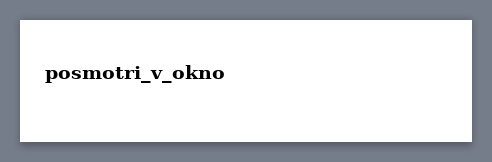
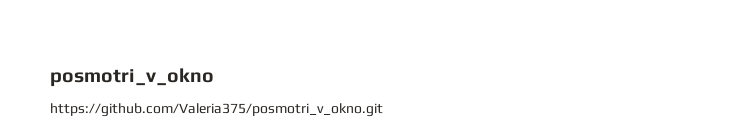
+ https://github.com/Valeria375/posmotri_v_okno.git

